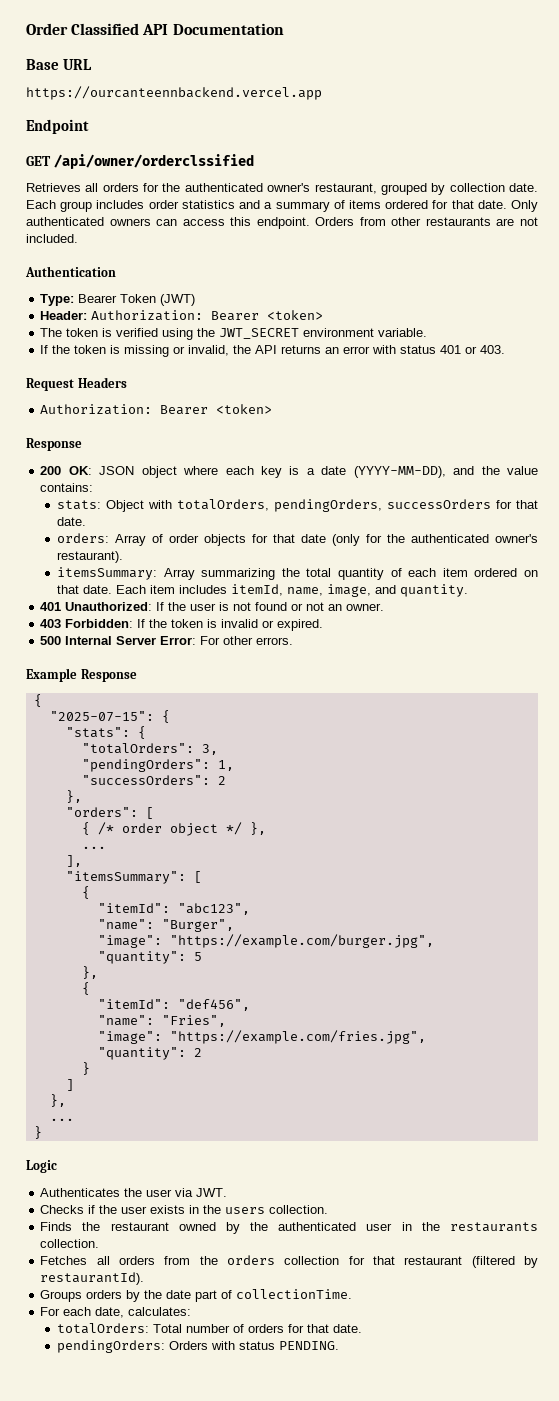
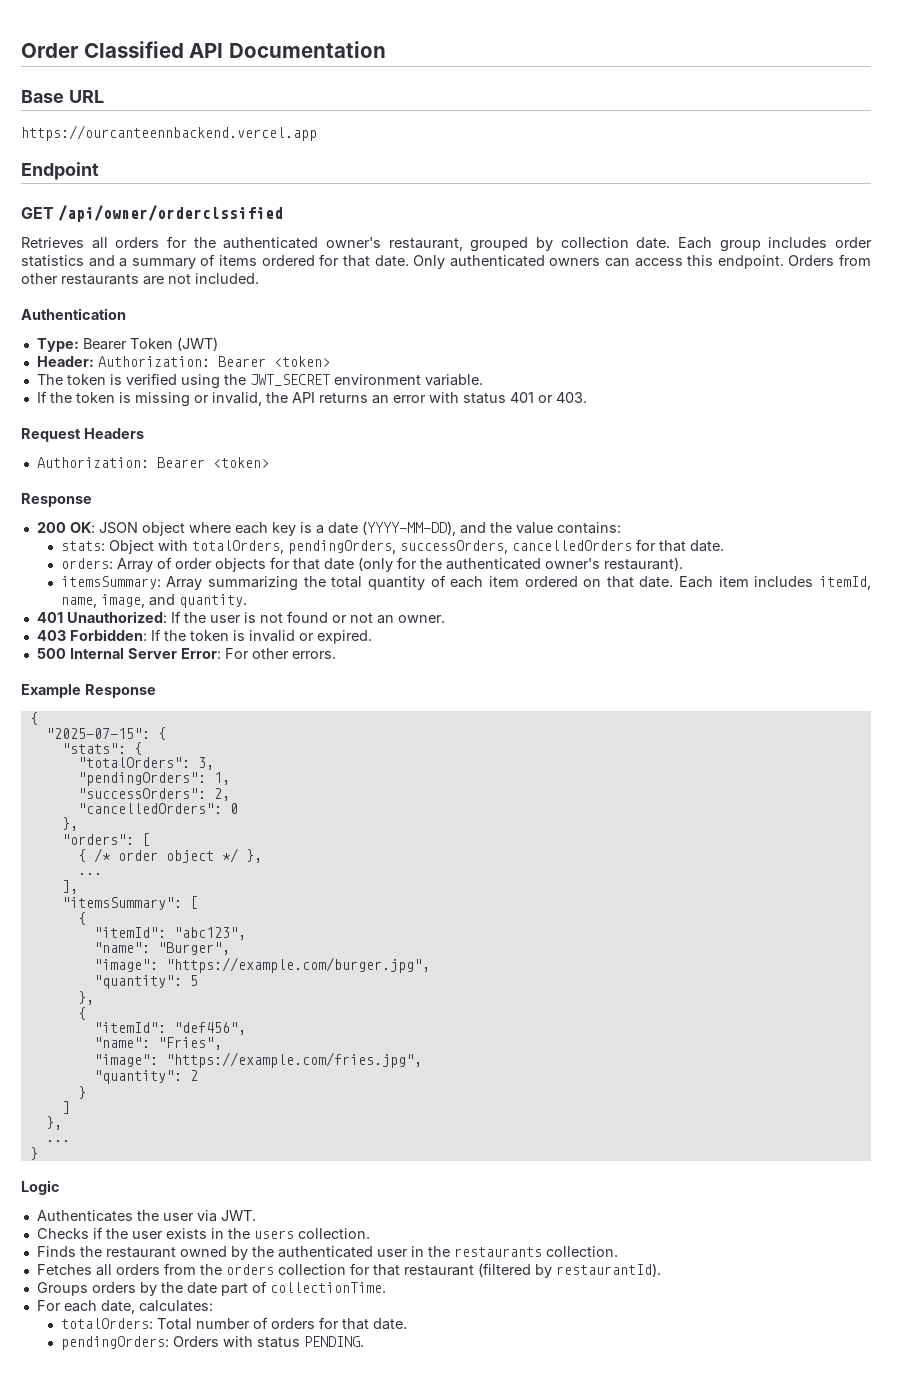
- stats: Object with totalOrders, pendingOrders, successOrders for that date.
+ stats: Object with totalOrders, pendingOrders, successOrders, cancelledOrders for that date.
- "successOrders": 2
+ "successOrders": 2,
+ "cancelledOrders": 0

